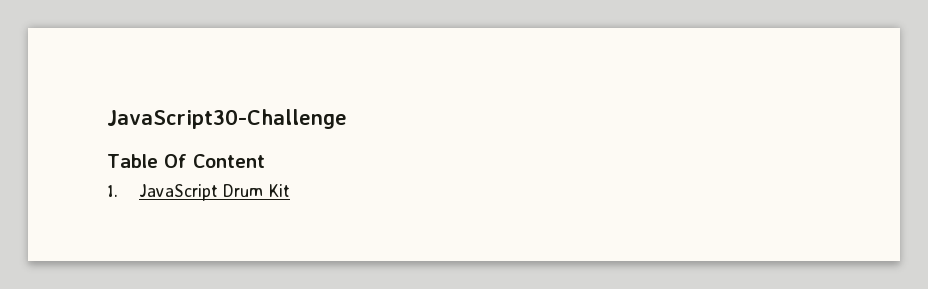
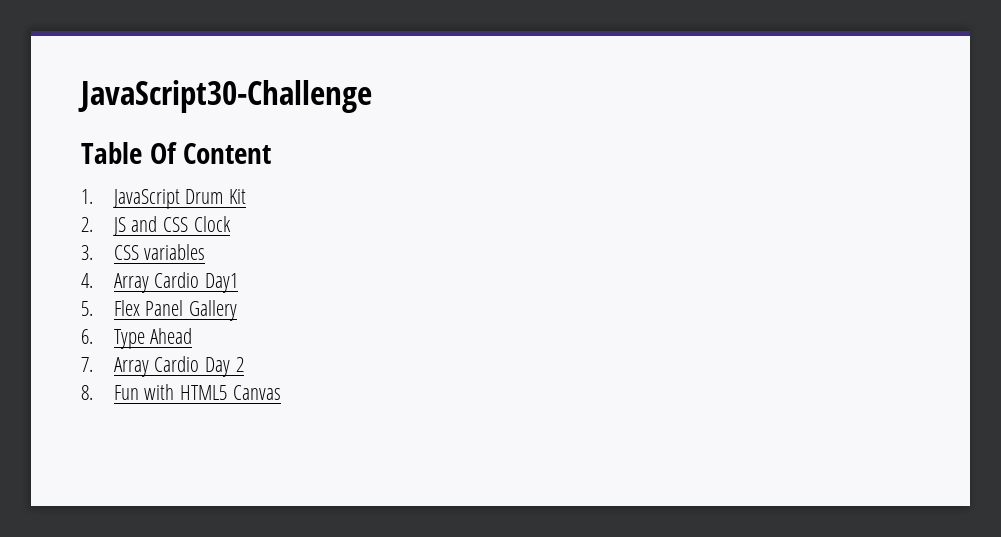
+ 2. JS and CSS Clock
+ 3. CSS variables
+ 4. Array Cardio Day1
+ 5. Flex Panel Gallery
+ 6. Type Ahead
+ 7. Array Cardio Day 2
+ 8. Fun with HTML5 Canvas

